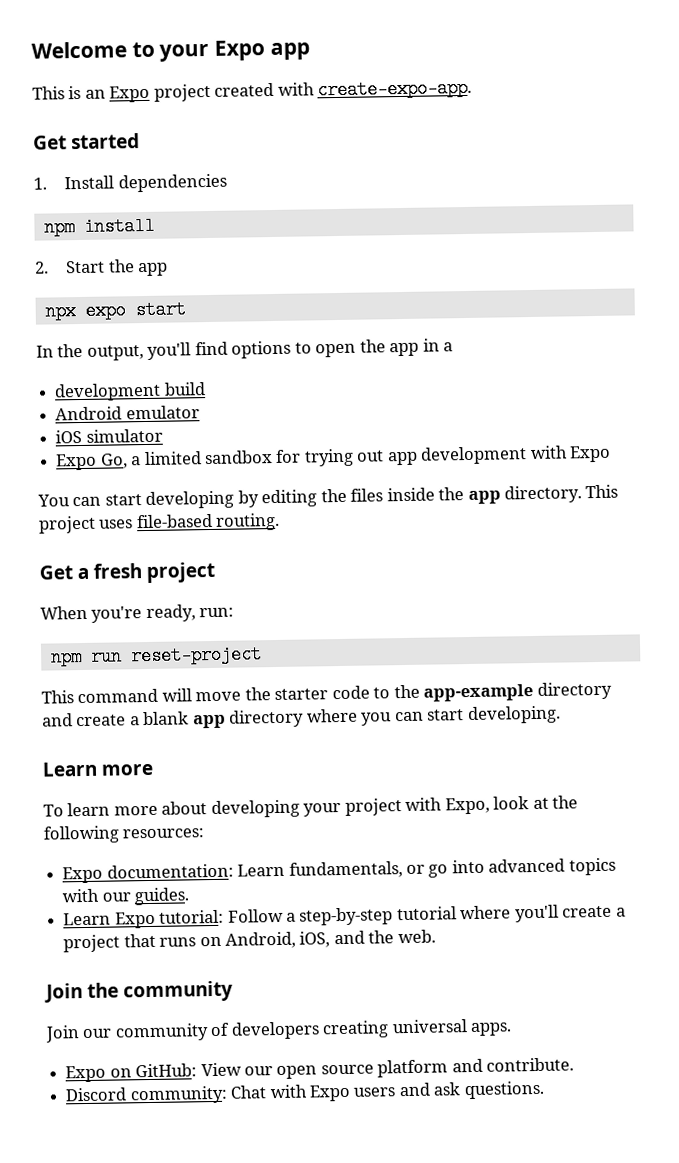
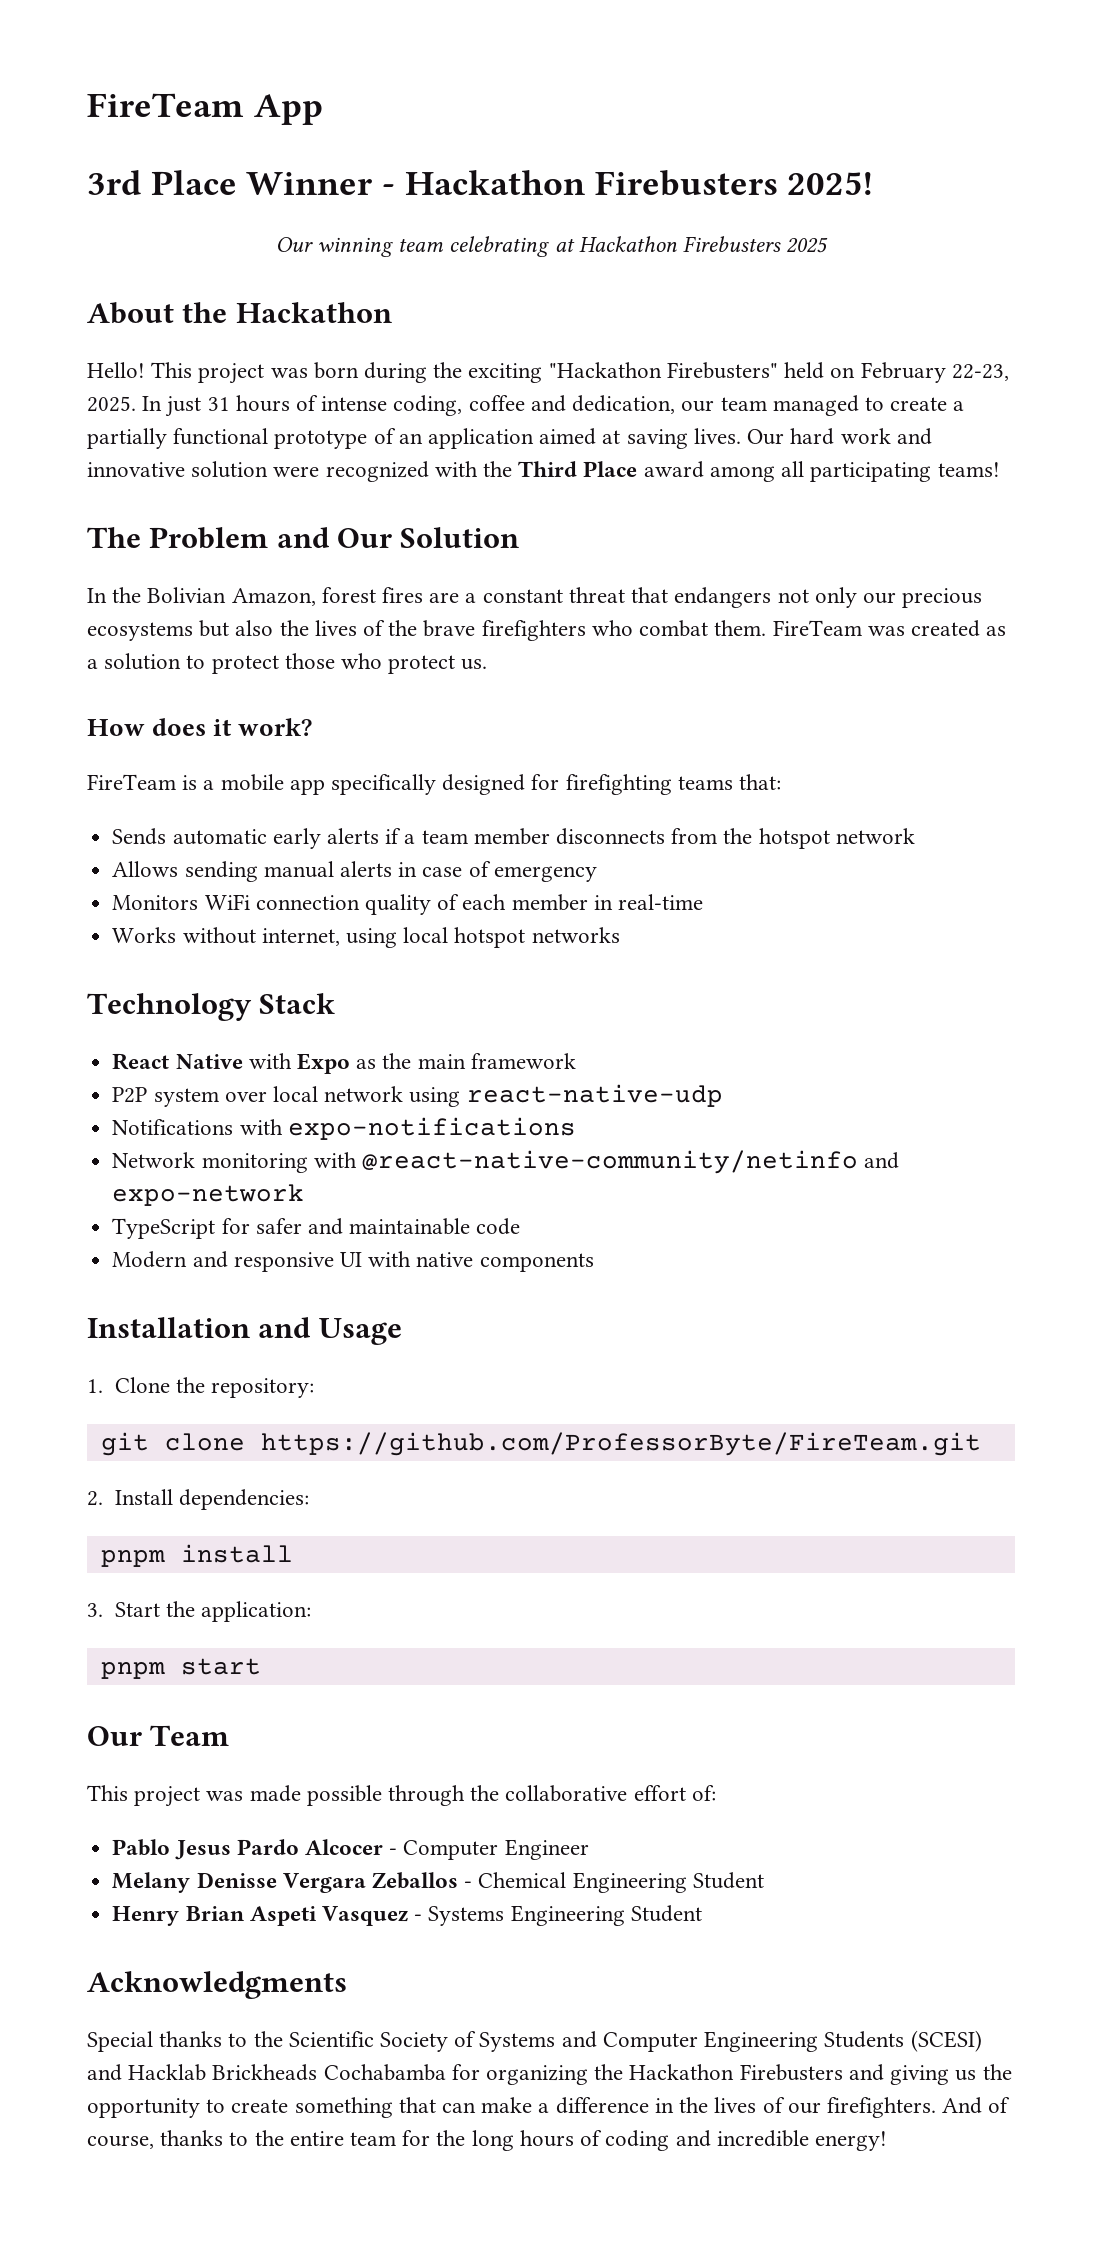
- Welcome to your Expo app
- This is an Expo project created with create-expo-app.
- Get started
- 1. Install dependencies
- npm install
+ FireTeam App
+ 3rd Place Winner - Hackathon Firebusters 2025!
+ Our winning team celebrating at Hackathon Firebusters 2025
+ About the Hackathon
+ Hello! This project was born during the exciting "Hackathon Firebusters" held on February 22-23, 2025. In just 31 hours of intense coding, coffee and dedication, our team managed to create a partially functional prototype of an application aimed at saving lives. Our hard work and innovative solution were recognized with the Third Place award among all participating teams!
+ The Problem and Our Solution
+ In the Bolivian Amazon, forest fires are a constant threat that endangers not only our precious ecosystems but also the lives of the brave firefighters who combat them. FireTeam was created as a solution to protect those who protect us.
+ How does it work?
+ FireTeam is a mobile app specifically designed for firefighting teams that:
+ Sends automatic early alerts if a team member disconnects from the hotspot network
+ Allows sending manual alerts in case of emergency
+ Monitors WiFi connection quality of each member in real-time
+ Works without internet, using local hotspot networks
+ Technology Stack
+ React Native with Expo as the main framework
+ P2P system over local network using react-native-udp
+ Notifications with expo-notifications
+ Network monitoring with @react-native-community/netinfo and expo-network
+ TypeScript for safer and maintainable code
+ Modern and responsive UI with native components
+ Installation and Usage
+ 1. Clone the repository:
+ git clone https://github.com/ProfessorByte/FireTeam.git
+ 2. Install dependencies:
+ pnpm install
- 2. Start the app
- npx expo start
- In the output, you'll find options to open the app in a
- development build
- Android emulator
- iOS simulator
- Expo Go, a limited sandbox for trying out app development with Expo
- You can start developing by editing the files inside the app directory. This project uses file-based routing.
- Get a fresh project
- When you're ready, run:
- npm run reset-project
- This command will move the starter code to the app-example directory and create a blank app directory where you can start developing.
- Learn more
- To learn more about developing your project with Expo, look at the following resources:
- Expo documentation: Learn fundamentals, or go into advanced topics with our guides.
- Learn Expo tutorial: Follow a step-by-step tutorial where you'll create a project that runs on Android, iOS, and the web.
- Join the community
- Join our community of developers creating universal apps.
- Expo on GitHub: View our open source platform and contribute.
- Discord community: Chat with Expo users and ask questions.
+ 3. Start the application:
+ pnpm start
+ Our Team
+ This project was made possible through the collaborative effort of:
+ Pablo Jesus Pardo Alcocer - Computer Engineer
+ Melany Denisse Vergara Zeballos - Chemical Engineering Student
+ Henry Brian Aspeti Vasquez - Systems Engineering Student
+ Acknowledgments
+ Special thanks to the Scientific Society of Systems and Computer Engineering Students (SCESI) and Hacklab Brickheads Cochabamba for organizing the Hackathon Firebusters and giving us the opportunity to create something that can make a difference in the lives of our firefighters. And of course, thanks to the entire team for the long hours of coding and incredible energy!

